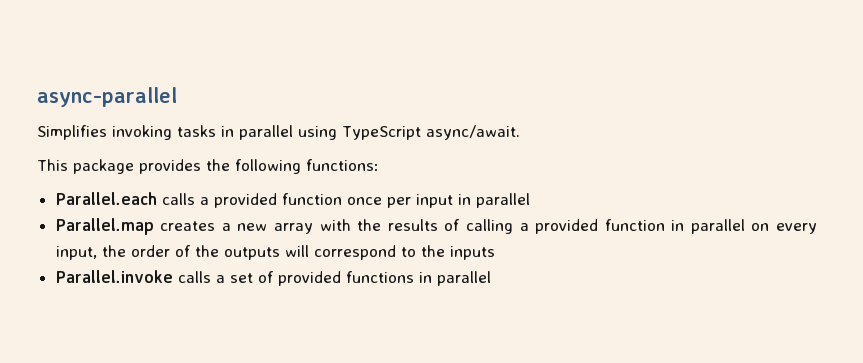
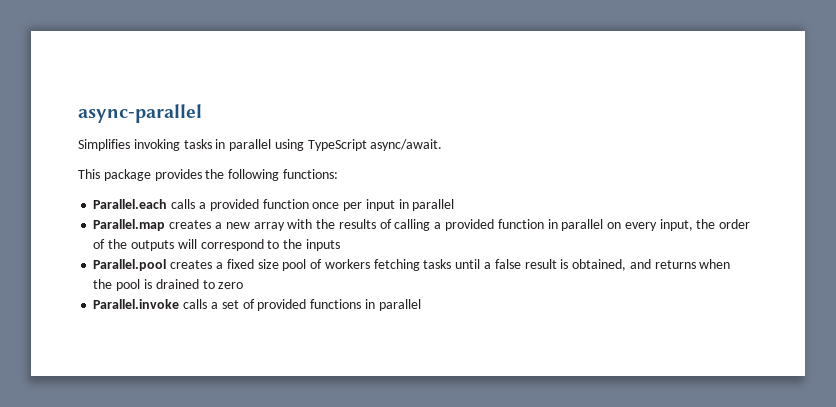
+ Parallel.pool creates a fixed size pool of workers fetching tasks until a false result is obtained, and returns when the pool is drained to zero

